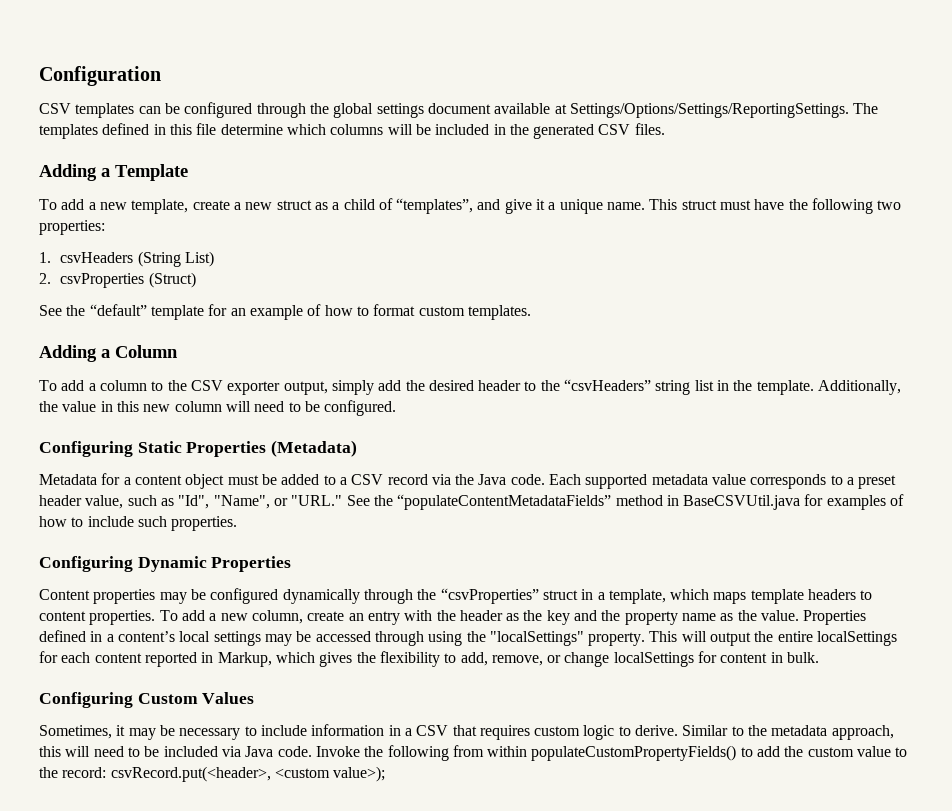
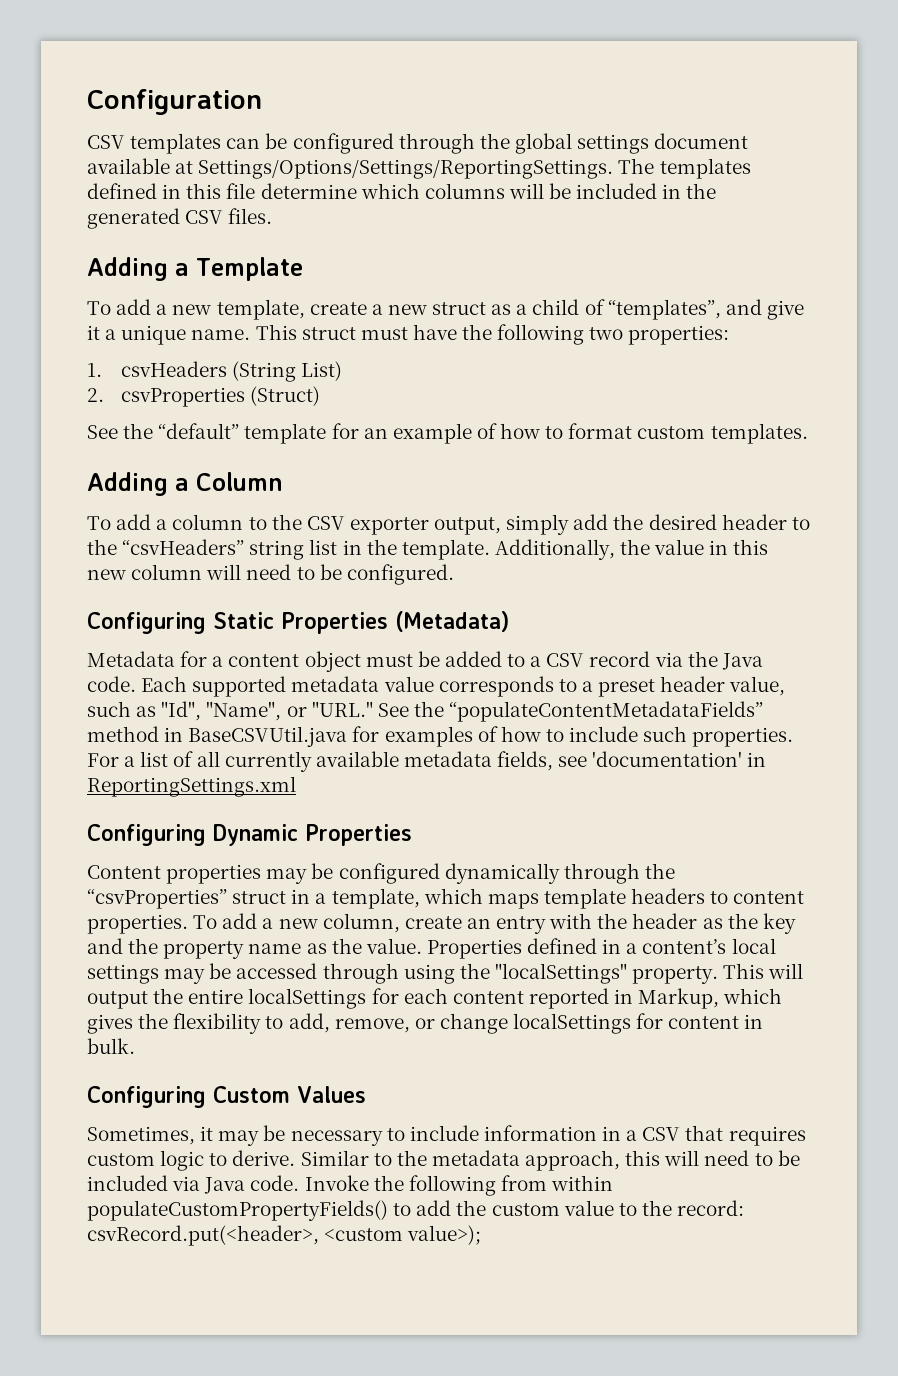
+ For a list of all currently available metadata fields, see 'documentation' in ReportingSettings.xml

